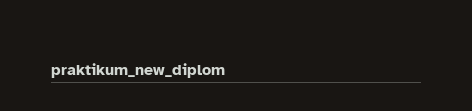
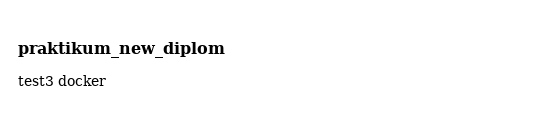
+ test3 docker

